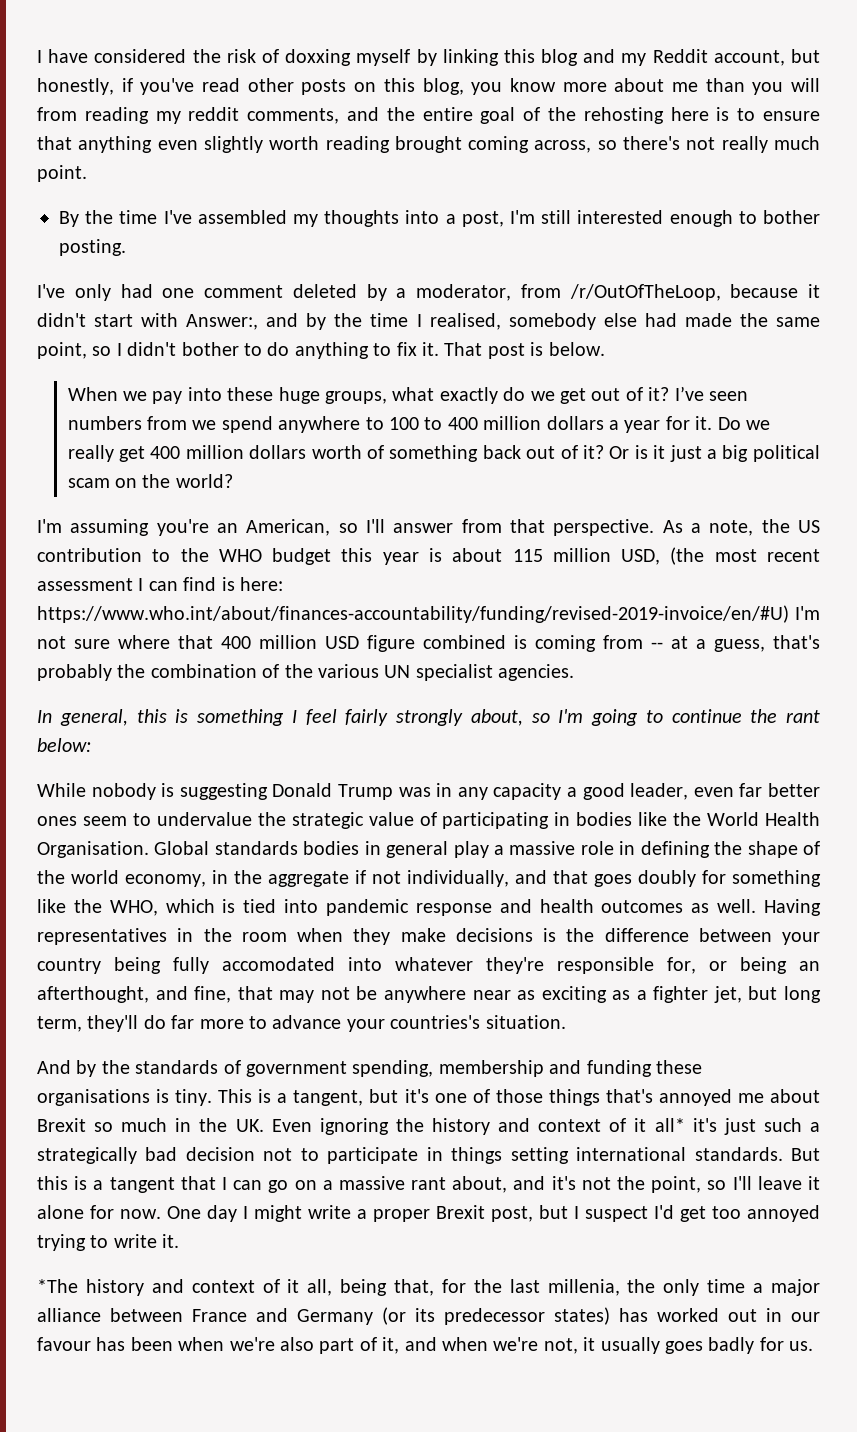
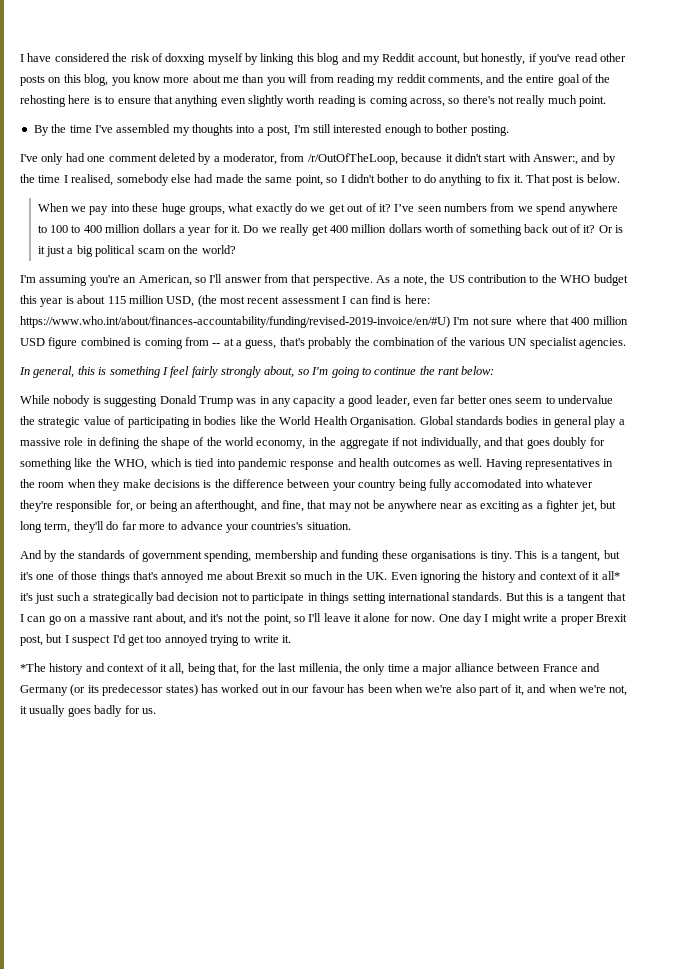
- I have considered the risk of doxxing myself by linking this blog and my Reddit account, but honestly, if you've read other posts on this blog, you know more about me than you will from reading my reddit comments, and the entire goal of the rehosting here is to ensure that anything even slightly worth reading brought coming across, so there's not really much point.
+ I have considered the risk of doxxing myself by linking this blog and my Reddit account, but honestly, if you've read other posts on this blog, you know more about me than you will from reading my reddit comments, and the entire goal of the rehosting here is to ensure that anything even slightly worth reading is coming across, so there's not really much point.

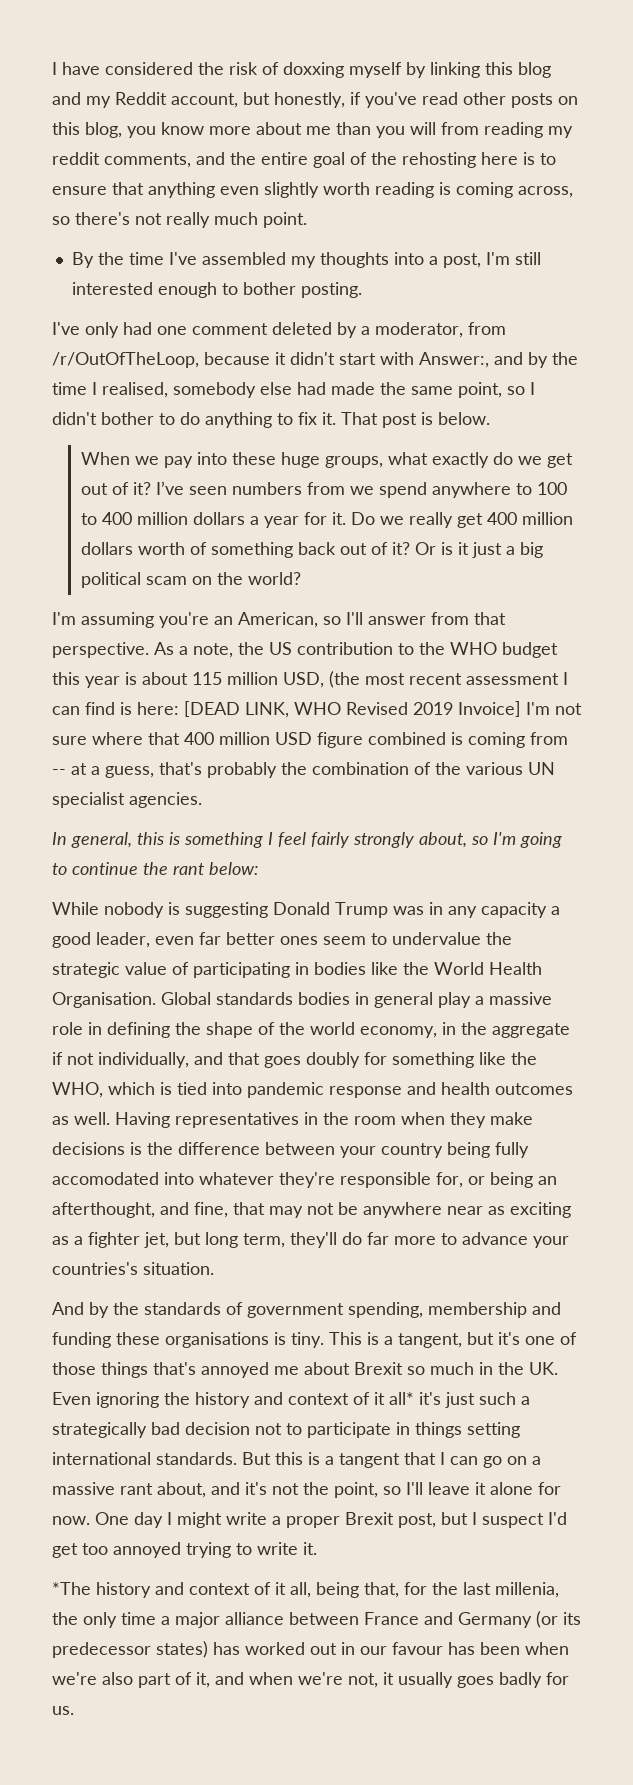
- As a note, the US contribution to the WHO budget this year is about 115 million USD, (the most recent assessment I can find is here: https://www.who.int/about/finances-accountability/funding/revised-2019-invoice/en/#U) I'm not sure where that 400 million USD figure combined is coming from -- at a guess, that's probably the combination of the various UN specialist agencies.
+ As a note, the US contribution to the WHO budget this year is about 115 million USD, (the most recent assessment I can find is here: [DEAD LINK, WHO Revised 2019 Invoice] I'm not sure where that 400 million USD figure combined is coming from -- at a guess, that's probably the combination of the various UN specialist agencies.

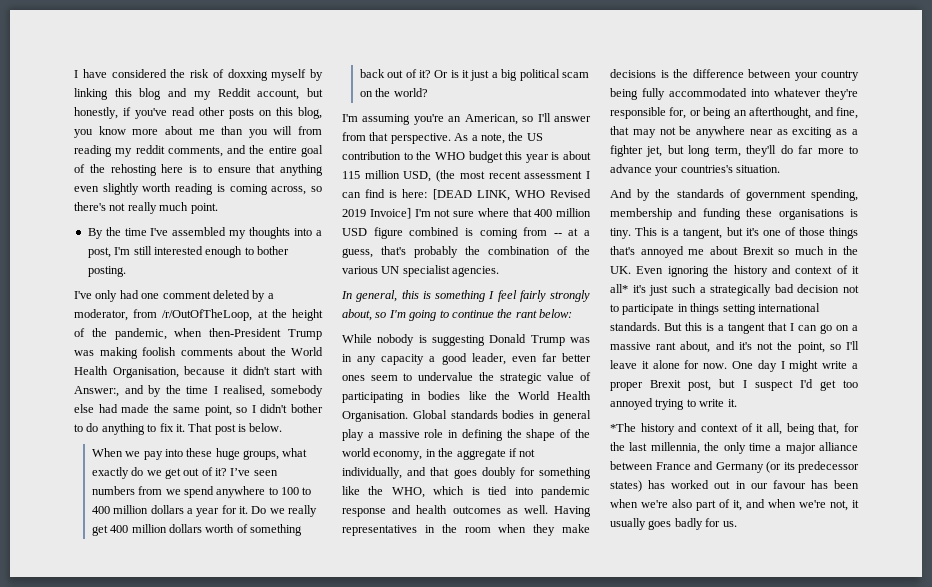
- I've only had one comment deleted by a moderator, from /r/OutOfTheLoop, because it didn't start with Answer:, and by the time I realised, somebody else had made the same point, so I didn't bother to do anything to fix it.
+ I've only had one comment deleted by a moderator, from /r/OutOfTheLoop, at the height of the pandemic, when then-President Trump was making foolish comments about the World Health Organisation, because it didn't start with Answer:, and by the time I realised, somebody else had made the same point, so I didn't bother to do anything to fix it.
- Having representatives in the room when they make decisions is the difference between your country being fully accomodated into whatever they're responsible for, or being an afterthought, and fine, that may not be anywhere near as exciting as a fighter jet, but long term, they'll do far more to advance your countries's situation.
+ Having representatives in the room when they make decisions is the difference between your country being fully accommodated into whatever they're responsible for, or being an afterthought, and fine, that may not be anywhere near as exciting as a fighter jet, but long term, they'll do far more to advance your countries's situation.
- *The history and context of it all, being that, for the last millenia, the only time a major alliance between France and Germany (or its predecessor states) has worked out in our favour has been when we're also part of it, and when we're not, it usually goes badly for us.
+ *The history and context of it all, being that, for the last millennia, the only time a major alliance between France and Germany (or its predecessor states) has worked out in our favour has been when we're also part of it, and when we're not, it usually goes badly for us.

